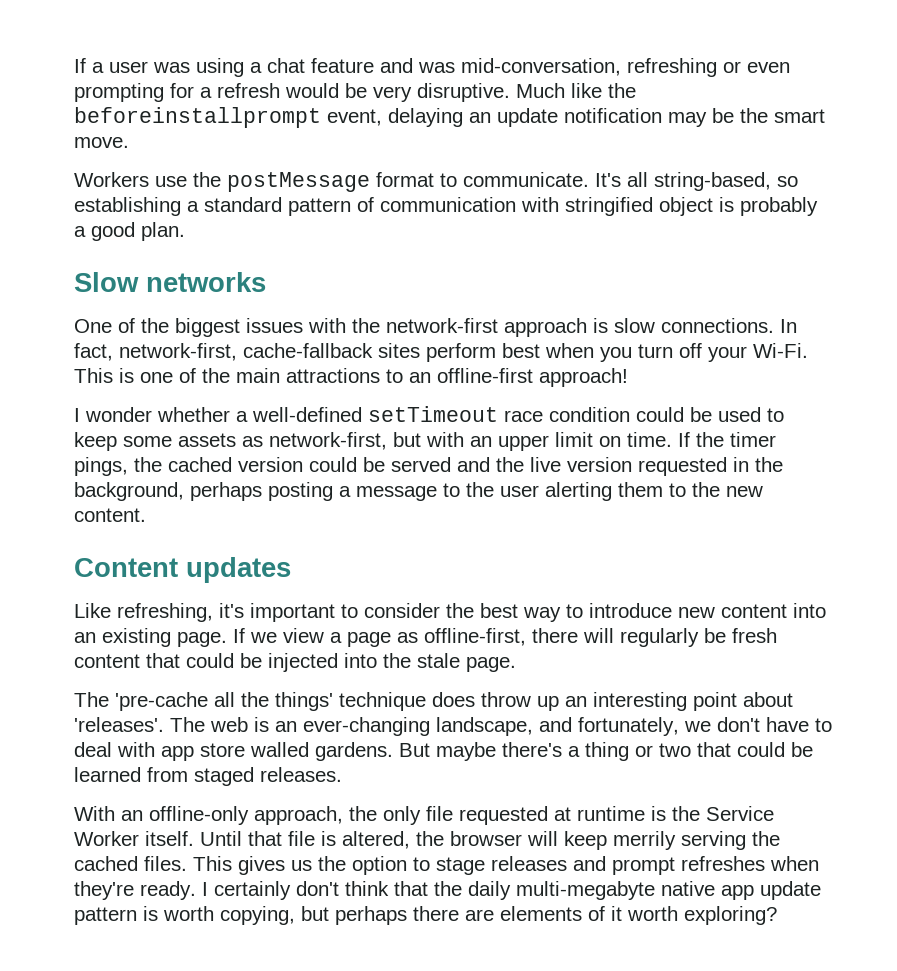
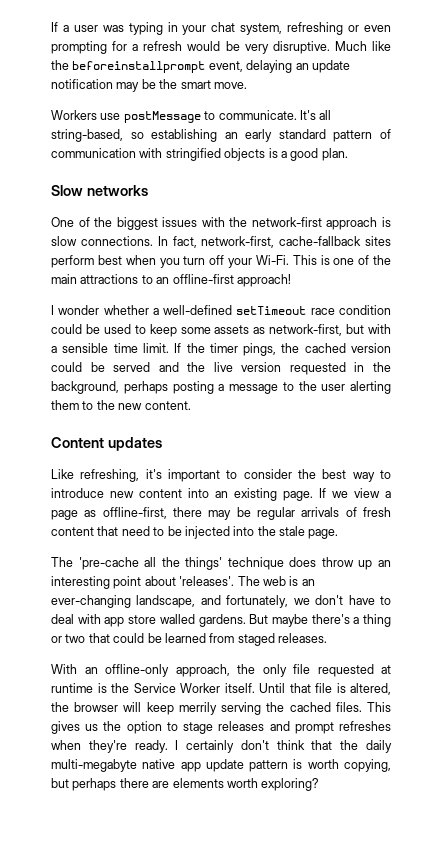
- If a user was using a chat feature and was mid-conversation, refreshing or even prompting for a refresh would be very disruptive.
+ If a user was typing in your chat system, refreshing or even prompting for a refresh would be very disruptive.
- Workers use the postMessage format to communicate.
+ Workers use postMessage to communicate.
- It's all string-based, so establishing a standard pattern of communication with stringified object is probably a good plan.
+ It's all string-based, so establishing an early standard pattern of communication with stringified objects is a good plan.
- I wonder whether a well-defined setTimeout race condition could be used to keep some assets as network-first, but with an upper limit on time.
+ I wonder whether a well-defined setTimeout race condition could be used to keep some assets as network-first, but with a sensible time limit.
- If we view a page as offline-first, there will regularly be fresh content that could be injected into the stale page.
+ If we view a page as offline-first, there may be regular arrivals of fresh content that need to be injected into the stale page.
- I certainly don't think that the daily multi-megabyte native app update pattern is worth copying, but perhaps there are elements of it worth exploring?
+ I certainly don't think that the daily multi-megabyte native app update pattern is worth copying, but perhaps there are elements worth exploring?

